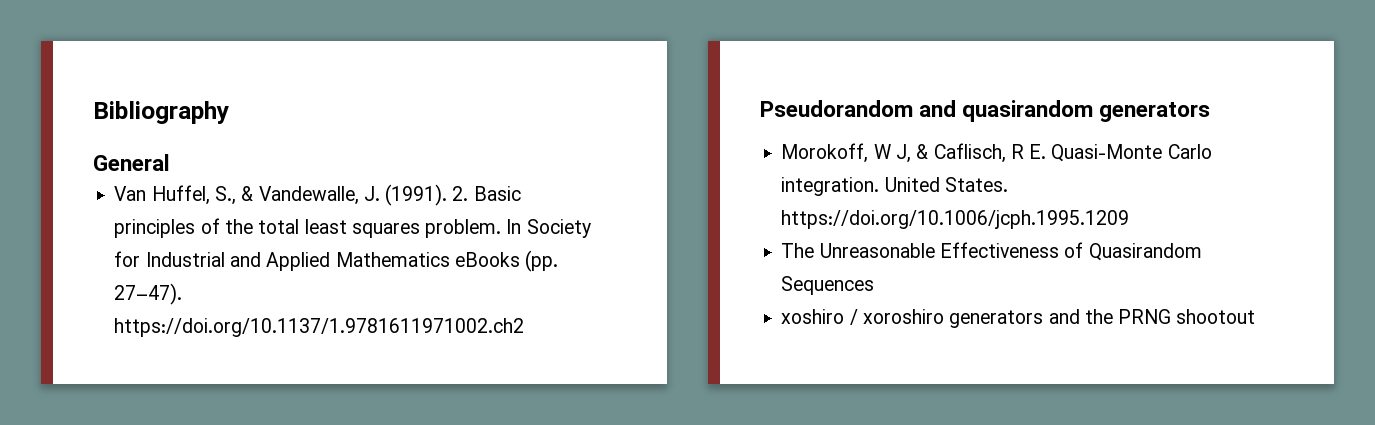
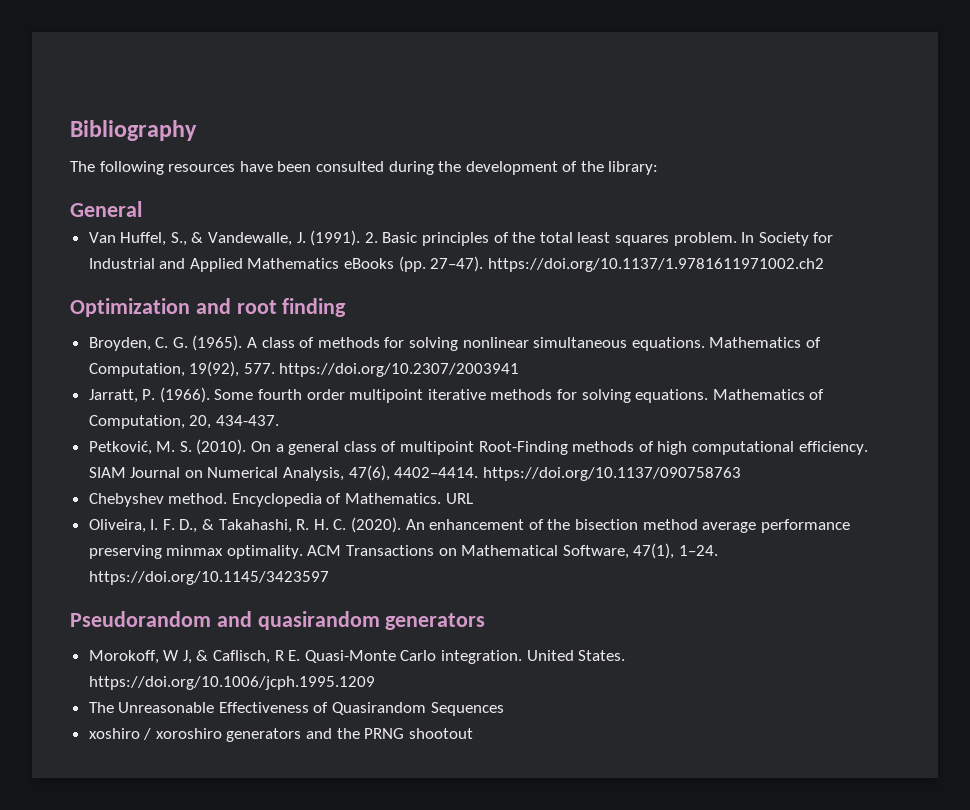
+ The following resources have been consulted during the development of the library:
+ Optimization and root finding
+ Broyden, C. G. (1965). A class of methods for solving nonlinear simultaneous equations. Mathematics of Computation, 19(92), 577. https://doi.org/10.2307/2003941
+ Jarratt, P. (1966). Some fourth order multipoint iterative methods for solving equations. Mathematics of Computation, 20, 434-437.
+ Petković, M. S. (2010). On a general class of multipoint Root-Finding methods of high computational efficiency. SIAM Journal on Numerical Analysis, 47(6), 4402–4414. https://doi.org/10.1137/090758763
+ Chebyshev method. Encyclopedia of Mathematics. URL
+ Oliveira, I. F. D., & Takahashi, R. H. C. (2020). An enhancement of the bisection method average performance preserving minmax optimality. ACM Transactions on Mathematical Software, 47(1), 1–24. https://doi.org/10.1145/3423597

